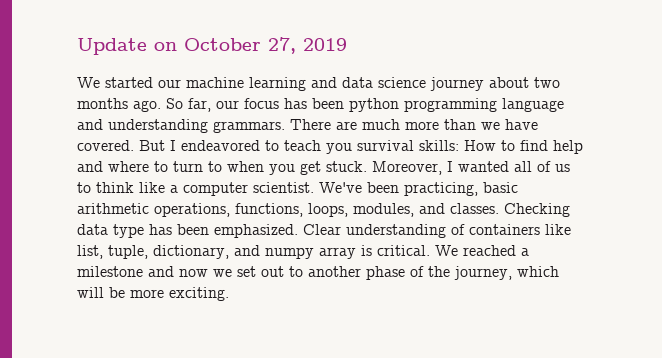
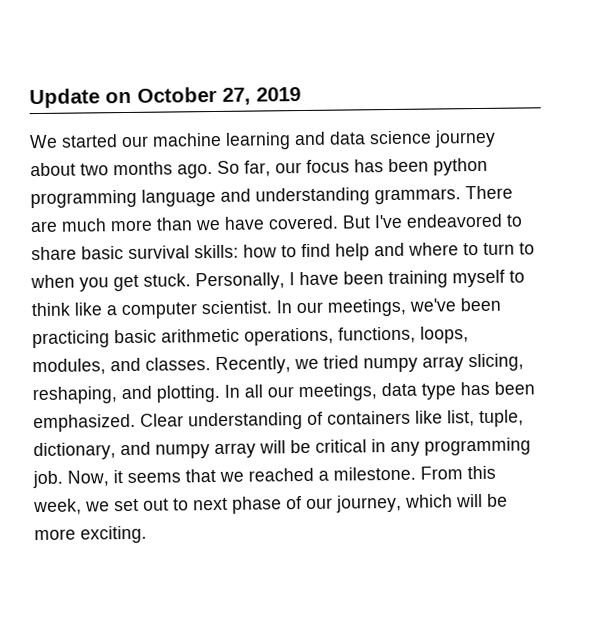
- But I endeavored to teach you survival skills: How to find help and where to turn to when you get stuck.
+ But I've endeavored to share basic survival skills: how to find help and where to turn to when you get stuck.
- Moreover, I wanted all of us to think like a computer scientist.
+ Personally, I have been training myself to think like a computer scientist.
- We've been practicing, basic arithmetic operations, functions, loops, modules, and classes.
+ In our meetings, we've been practicing basic arithmetic operations, functions, loops, modules, and classes.
- Checking data type has been emphasized.
+ Recently, we tried numpy array slicing, reshaping, and plotting. In all our meetings, data type has been emphasized.
- Clear understanding of containers like list, tuple, dictionary, and numpy array is critical. We reached a milestone and now we set out to another phase of the journey, which will be more exciting.
+ Clear understanding of containers like list, tuple, dictionary, and numpy array will be critical in any programming job. Now, it seems that we reached a milestone. From this week, we set out to next phase of our journey, which will be more exciting.

